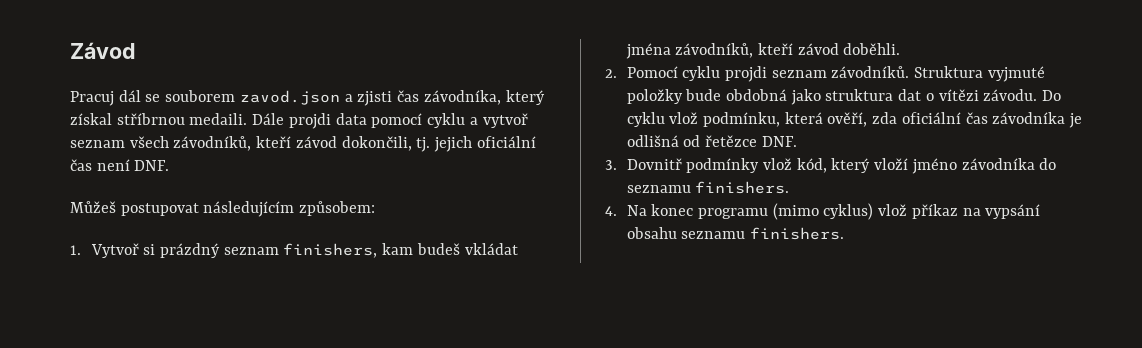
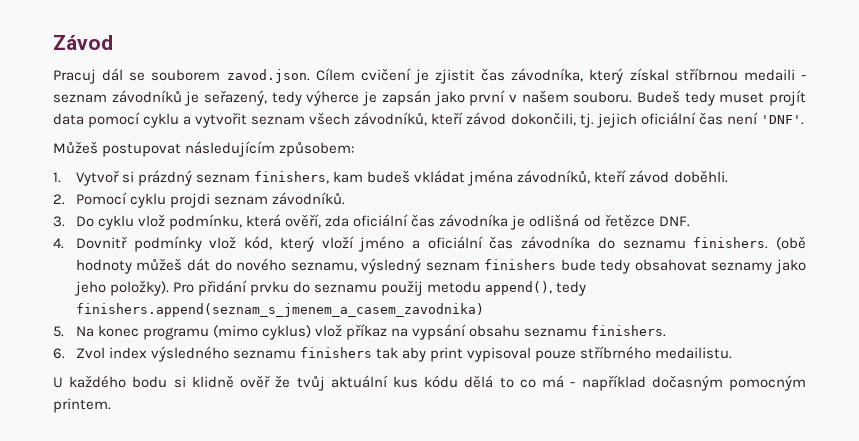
- Pracuj dál se souborem zavod.json a zjisti čas závodníka, který získal stříbrnou medaili. Dále projdi data pomocí cyklu a vytvoř seznam všech závodníků, kteří závod dokončili, tj. jejich oficiální čas není DNF.
+ Pracuj dál se souborem zavod.json. Cílem cvičení je zjistit čas závodníka, který získal stříbrnou medaili - seznam závodníků je seřazený, tedy výherce je zapsán jako první v našem souboru. Budeš tedy muset projít data pomocí cyklu a vytvořit seznam všech závodníků, kteří závod dokončili, tj. jejich oficiální čas není 'DNF'.
- 2. Pomocí cyklu projdi seznam závodníků. Struktura vyjmuté položky bude obdobná jako struktura dat o vítězi závodu. Do cyklu vlož podmínku, která ověří, zda oficiální čas závodníka je odlišná od řetězce DNF.
+ 2. Pomocí cyklu projdi seznam závodníků.
+ 3. Do cyklu vlož podmínku, která ověří, zda oficiální čas závodníka je odlišná od řetězce DNF.
- 3. Dovnitř podmínky vlož kód, který vloží jméno závodníka do seznamu finishers.
- 4. Na konec programu (mimo cyklus) vlož příkaz na vypsání obsahu seznamu finishers.
+ 4. Dovnitř podmínky vlož kód, který vloží jméno a oficiální čas závodníka do seznamu finishers. (obě hodnoty můžeš dát do nového seznamu, výsledný seznam finishers bude tedy obsahovat seznamy jako jeho položky). Pro přidání prvku do seznamu použij metodu append(), tedy finishers.append(seznam_s_jmenem_a_casem_zavodnika)
+ 5. Na konec programu (mimo cyklus) vlož příkaz na vypsání obsahu seznamu finishers.
+ 6. Zvol index výsledného seznamu finishers tak aby print vypisoval pouze stříbrného medailistu.
+ U každého bodu si klidně ověř že tvůj aktuální kus kódu dělá to co má - například dočasným pomocným printem.

